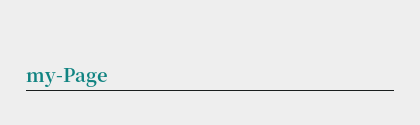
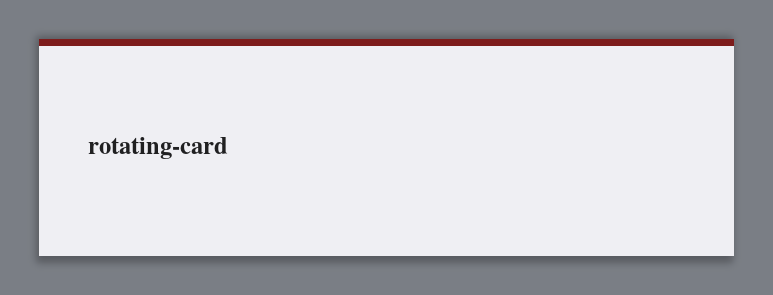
- my-Page
+ rotating-card

